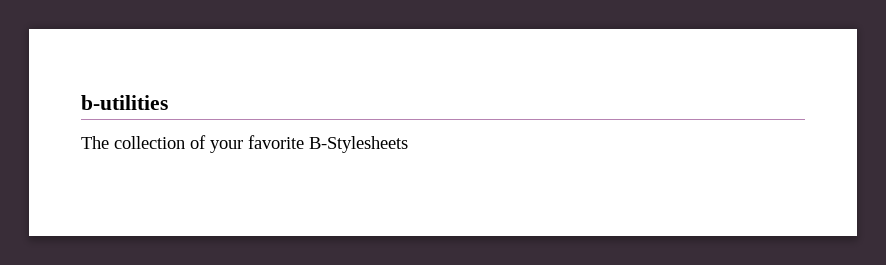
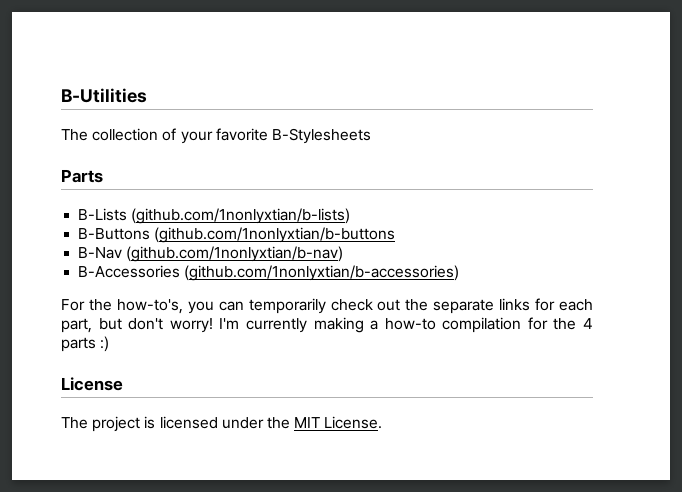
- b-utilities
+ B-Utilities
+ Parts
+ B-Lists (github.com/1nonlyxtian/b-lists)
+ B-Buttons (github.com/1nonlyxtian/b-buttons
+ B-Nav (github.com/1nonlyxtian/b-nav)
+ B-Accessories (github.com/1nonlyxtian/b-accessories)
+ For the how-to's, you can temporarily check out the separate links for each part, but don't worry! I'm currently making a how-to compilation for the 4 parts :)
+ License
+ The project is licensed under the MIT License.

